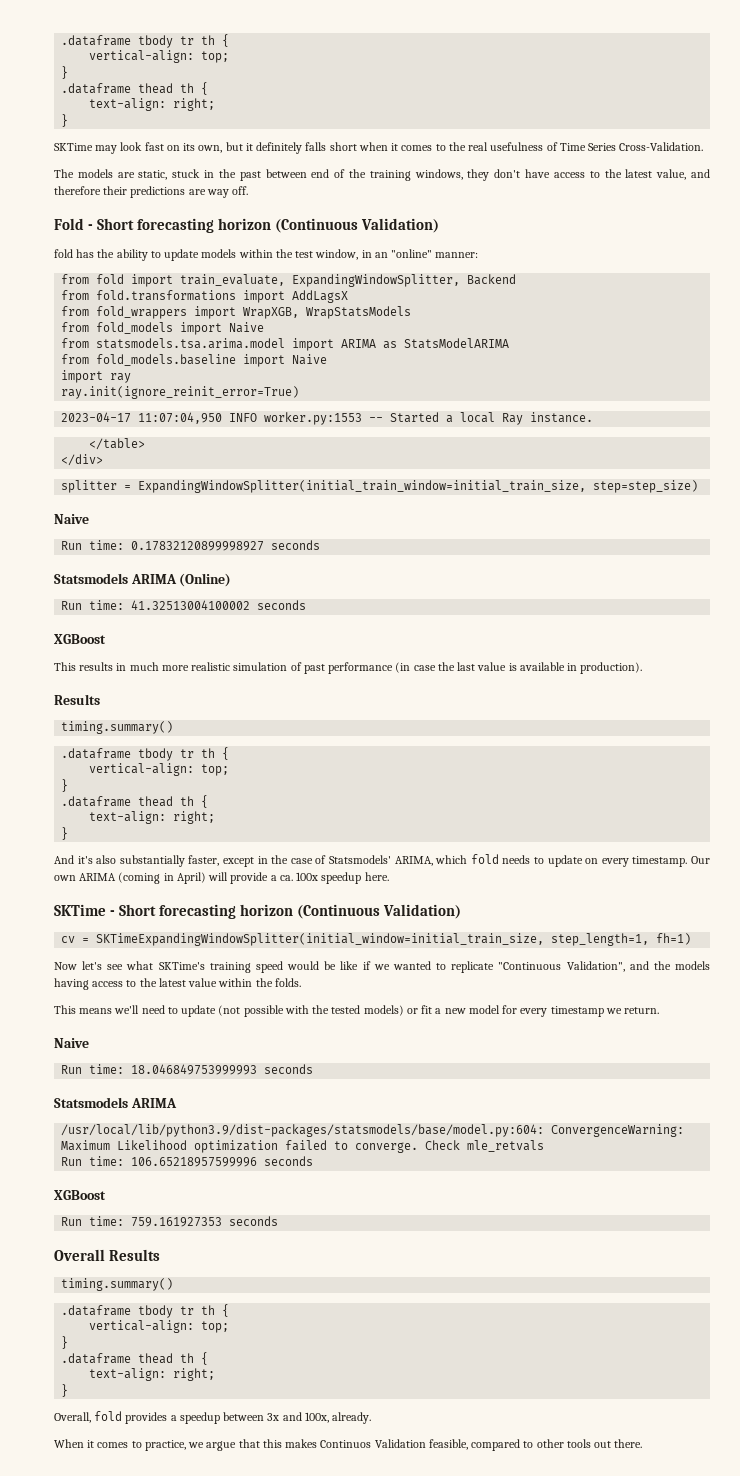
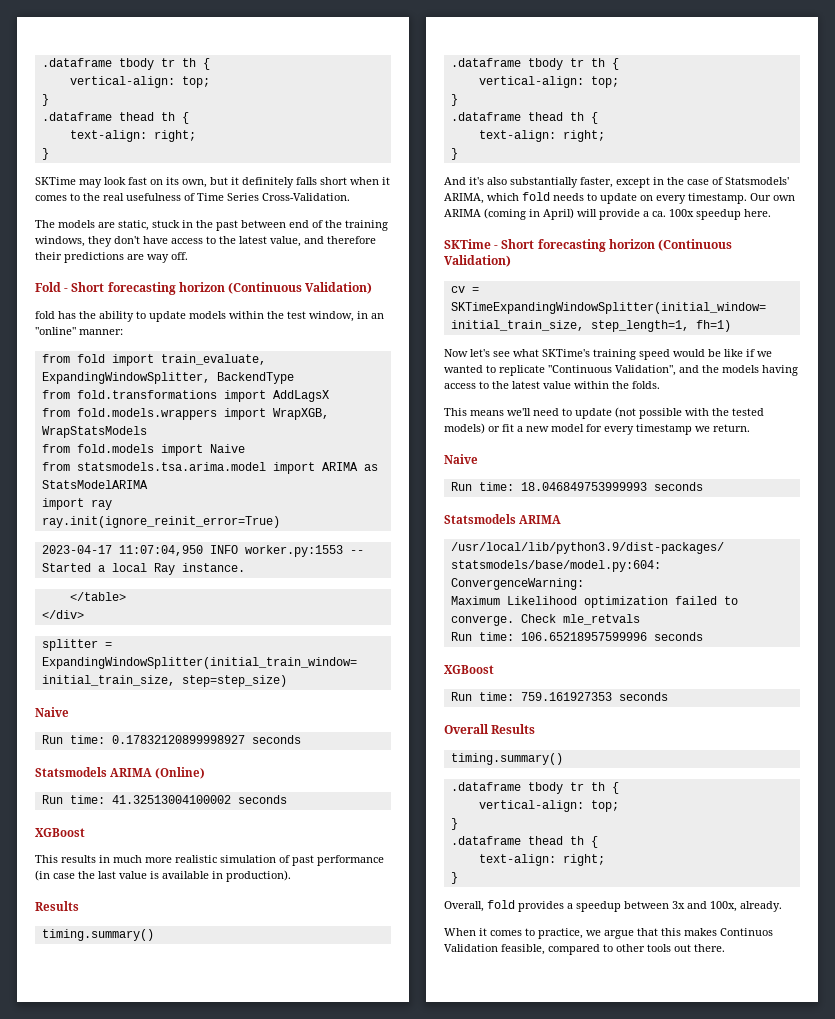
- from fold import train_evaluate, ExpandingWindowSplitter, Backend
+ from fold import train_evaluate, ExpandingWindowSplitter, BackendType
- from fold_wrappers import WrapXGB, WrapStatsModels
+ from fold.models.wrappers import WrapXGB, WrapStatsModels
- from fold_models import Naive
+ from fold.models import Naive
- from fold_models.baseline import Naive

